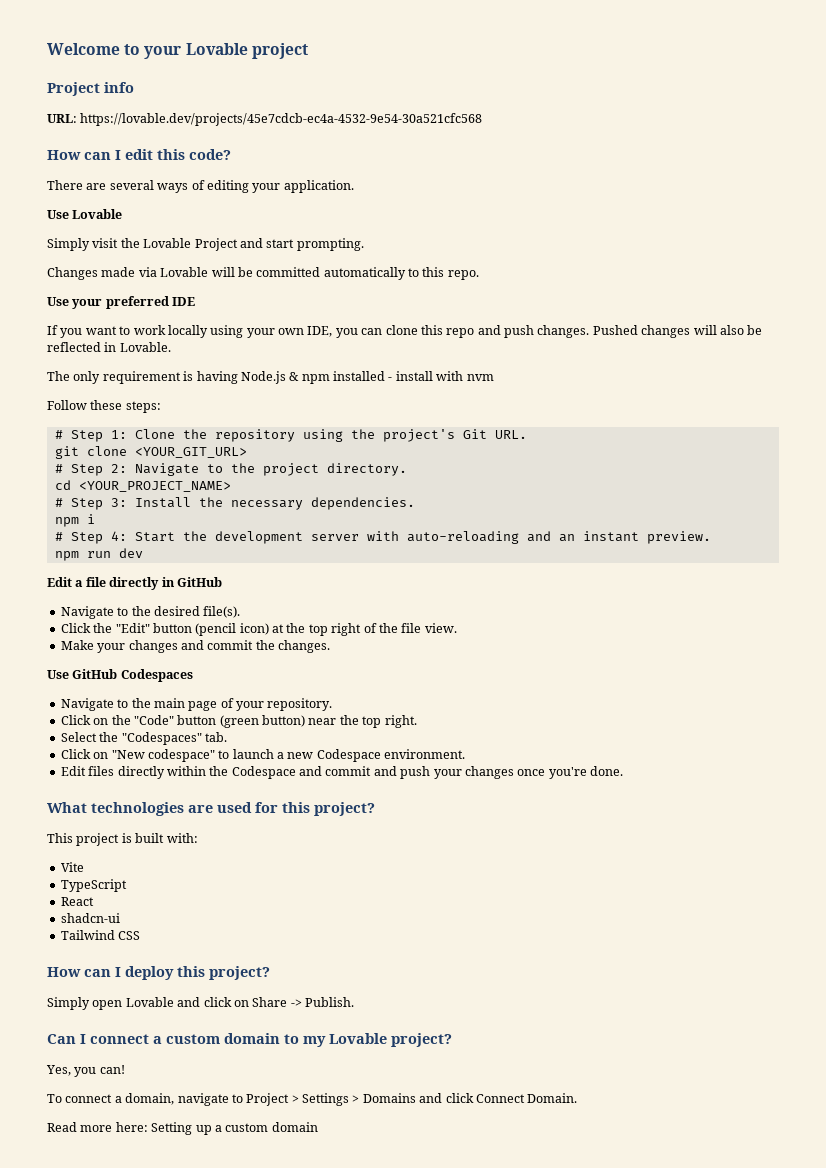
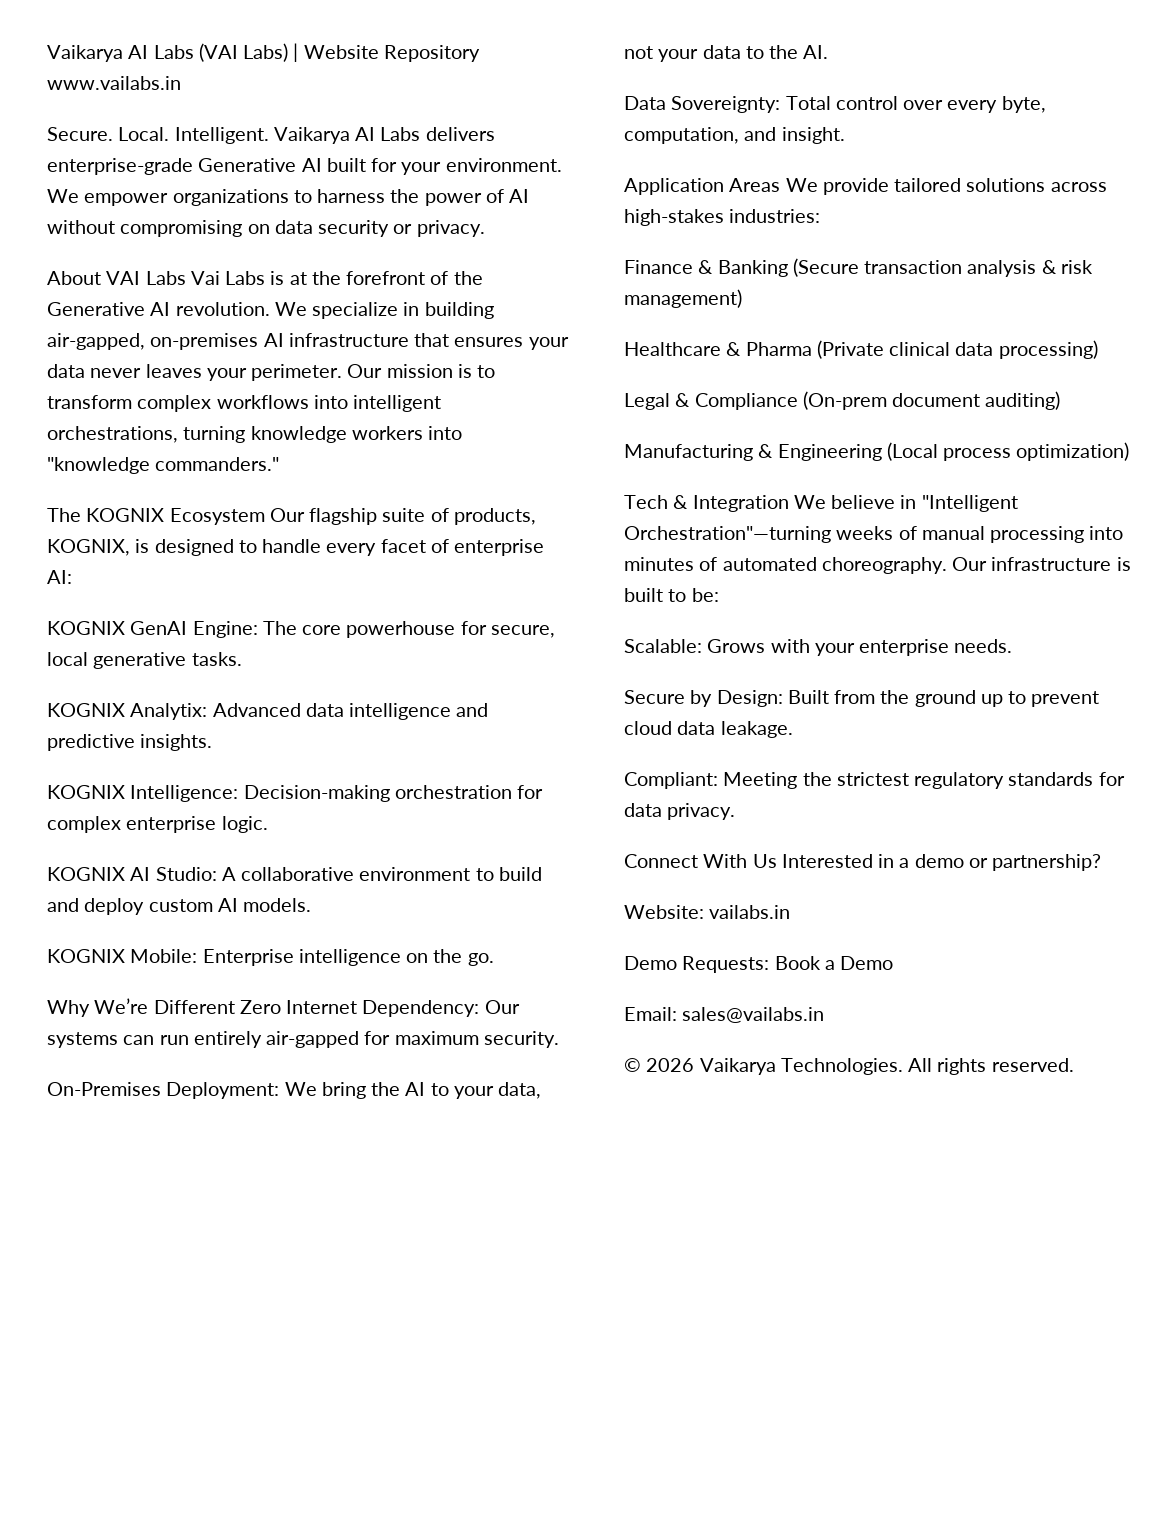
- Welcome to your Lovable project
- Project info
- URL: https://lovable.dev/projects/45e7cdcb-ec4a-4532-9e54-30a521cfc568
- How can I edit this code?
- There are several ways of editing your application.
- Use Lovable
- Simply visit the Lovable Project and start prompting.
- Changes made via Lovable will be committed automatically to this repo.
- Use your preferred IDE
- If you want to work locally using your own IDE, you can clone this repo and push changes. Pushed changes will also be reflected in Lovable.
- The only requirement is having Node.js & npm installed - install with nvm
- Follow these steps:
- # Step 1: Clone the repository using the project's Git URL.
- git clone <YOUR_GIT_URL>
- # Step 2: Navigate to the project directory.
- cd <YOUR_PROJECT_NAME>
- # Step 3: Install the necessary dependencies.
- npm i
- # Step 4: Start the development server with auto-reloading and an instant preview.
- npm run dev
- Edit a file directly in GitHub
- Navigate to the desired file(s).
- Click the "Edit" button (pencil icon) at the top right of the file view.
- Make your changes and commit the changes.
- Use GitHub Codespaces
- Navigate to the main page of your repository.
- Click on the "Code" button (green button) near the top right.
- Select the "Codespaces" tab.
- Click on "New codespace" to launch a new Codespace environment.
- Edit files directly within the Codespace and commit and push your changes once you're done.
- What technologies are used for this project?
- This project is built with:
- Vite
- TypeScript
- React
- shadcn-ui
- Tailwind CSS
- How can I deploy this project?
- Simply open Lovable and click on Share -> Publish.
- Can I connect a custom domain to my Lovable project?
- Yes, you can!
- To connect a domain, navigate to Project > Settings > Domains and click Connect Domain.
- Read more here: Setting up a custom domain
+ Vaikarya AI Labs (VAI Labs) | Website Repository www.vailabs.in
+ Secure. Local. Intelligent. Vaikarya AI Labs delivers enterprise-grade Generative AI built for your environment. We empower organizations to harness the power of AI without compromising on data security or privacy.
+ About VAI Labs Vai Labs is at the forefront of the Generative AI revolution. We specialize in building air-gapped, on-premises AI infrastructure that ensures your data never leaves your perimeter. Our mission is to transform complex workflows into intelligent orchestrations, turning knowledge workers into "knowledge commanders."
+ The KOGNIX Ecosystem Our flagship suite of products, KOGNIX, is designed to handle every facet of enterprise AI:
+ KOGNIX GenAI Engine: The core powerhouse for secure, local generative tasks.
+ KOGNIX Analytix: Advanced data intelligence and predictive insights.
+ KOGNIX Intelligence: Decision-making orchestration for complex enterprise logic.
+ KOGNIX AI Studio: A collaborative environment to build and deploy custom AI models.
+ KOGNIX Mobile: Enterprise intelligence on the go.
+ Why We’re Different Zero Internet Dependency: Our systems can run entirely air-gapped for maximum security.
+ On-Premises Deployment: We bring the AI to your data, not your data to the AI.
+ Data Sovereignty: Total control over every byte, computation, and insight.
+ Application Areas We provide tailored solutions across high-stakes industries:
+ Finance & Banking (Secure transaction analysis & risk management)
+ Healthcare & Pharma (Private clinical data processing)
+ Legal & Compliance (On-prem document auditing)
+ Manufacturing & Engineering (Local process optimization)
+ Tech & Integration We believe in "Intelligent Orchestration"—turning weeks of manual processing into minutes of automated choreography. Our infrastructure is built to be:
+ Scalable: Grows with your enterprise needs.
+ Secure by Design: Built from the ground up to prevent cloud data leakage.
+ Compliant: Meeting the strictest regulatory standards for data privacy.
+ Connect With Us Interested in a demo or partnership?
+ Website: vailabs.in
+ Demo Requests: Book a Demo
+ Email: sales@vailabs.in
+ © 2026 Vaikarya Technologies. All rights reserved.

